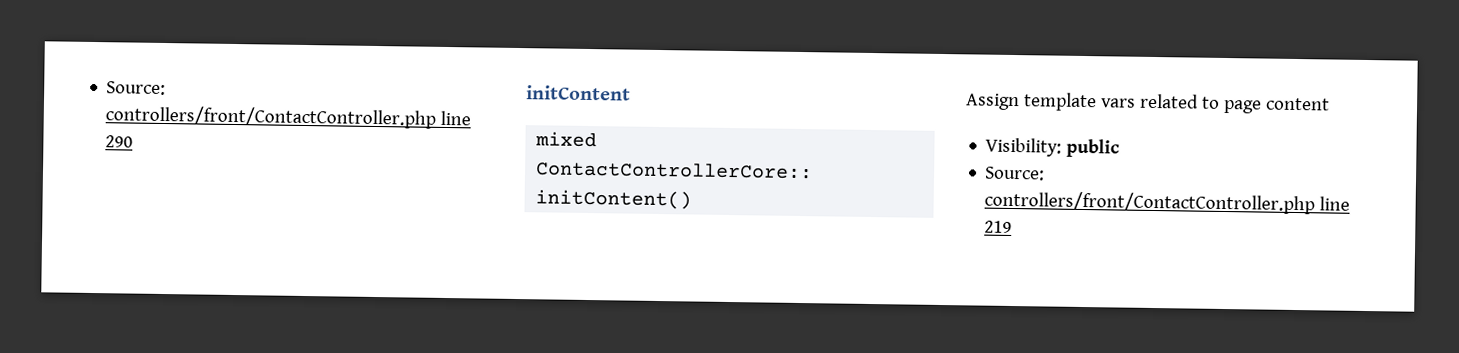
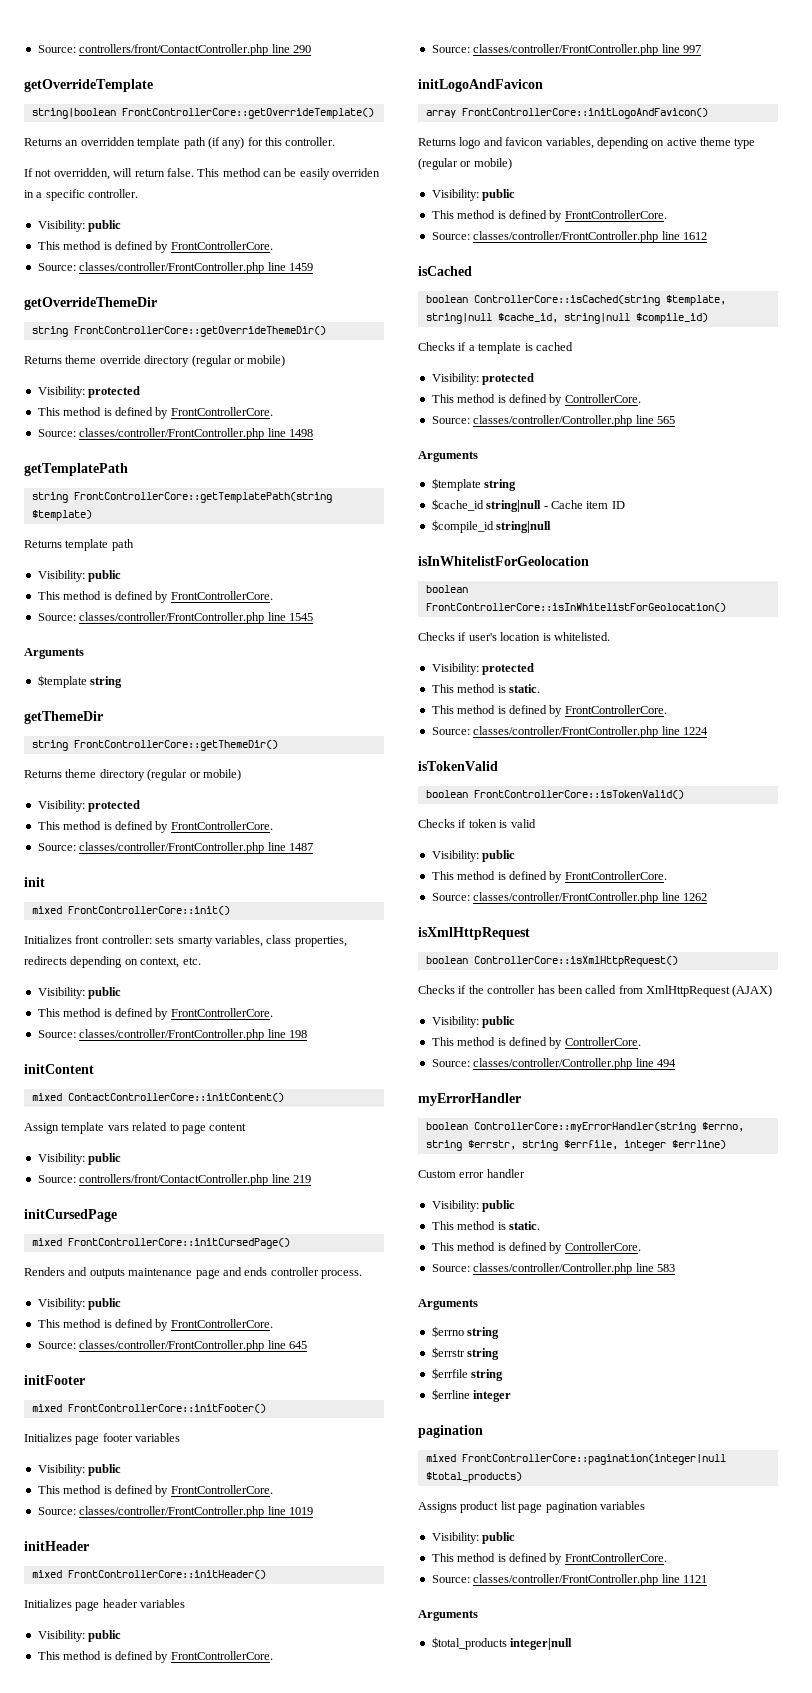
+ getOverrideTemplate
+ string|boolean FrontControllerCore::getOverrideTemplate()
+ Returns an overridden template path (if any) for this controller.
+ If not overridden, will return false. This method can be easily overriden in a specific controller.
+ Visibility: public
+ This method is defined by FrontControllerCore.
+ Source: classes/controller/FrontController.php line 1459
+ getOverrideThemeDir
+ string FrontControllerCore::getOverrideThemeDir()
+ Returns theme override directory (regular or mobile)
+ Visibility: protected
+ This method is defined by FrontControllerCore.
+ Source: classes/controller/FrontController.php line 1498
+ getTemplatePath
+ string FrontControllerCore::getTemplatePath(string $template)
+ Returns template path
+ Visibility: public
+ This method is defined by FrontControllerCore.
+ Source: classes/controller/FrontController.php line 1545
+ Arguments
+ $template string
+ getThemeDir
+ string FrontControllerCore::getThemeDir()
+ Returns theme directory (regular or mobile)
+ Visibility: protected
+ This method is defined by FrontControllerCore.
+ Source: classes/controller/FrontController.php line 1487
+ init
+ mixed FrontControllerCore::init()
+ Initializes front controller: sets smarty variables, class properties, redirects depending on context, etc.
+ Visibility: public
+ This method is defined by FrontControllerCore.
+ Source: classes/controller/FrontController.php line 198
+ initCursedPage
+ mixed FrontControllerCore::initCursedPage()
+ Renders and outputs maintenance page and ends controller process.
+ Visibility: public
+ This method is defined by FrontControllerCore.
+ Source: classes/controller/FrontController.php line 645
+ initFooter
+ mixed FrontControllerCore::initFooter()
+ Initializes page footer variables
+ Visibility: public
+ This method is defined by FrontControllerCore.
+ Source: classes/controller/FrontController.php line 1019
+ initHeader
+ mixed FrontControllerCore::initHeader()
+ Initializes page header variables
+ Visibility: public
+ This method is defined by FrontControllerCore.
+ Source: classes/controller/FrontController.php line 997
+ initLogoAndFavicon
+ array FrontControllerCore::initLogoAndFavicon()
+ Returns logo and favicon variables, depending on active theme type (regular or mobile)
+ Visibility: public
+ This method is defined by FrontControllerCore.
+ Source: classes/controller/FrontController.php line 1612
+ isCached
+ boolean ControllerCore::isCached(string $template, string|null $cache_id, string|null $compile_id)
+ Checks if a template is cached
+ Visibility: protected
+ This method is defined by ControllerCore.
+ Source: classes/controller/Controller.php line 565
+ Arguments
+ $template string
+ $cache_id string|null - Cache item ID
+ $compile_id string|null
+ isInWhitelistForGeolocation
+ boolean FrontControllerCore::isInWhitelistForGeolocation()
+ Checks if user's location is whitelisted.
+ Visibility: protected
+ This method is static.
+ This method is defined by FrontControllerCore.
+ Source: classes/controller/FrontController.php line 1224
+ isTokenValid
+ boolean FrontControllerCore::isTokenValid()
+ Checks if token is valid
+ Visibility: public
+ This method is defined by FrontControllerCore.
+ Source: classes/controller/FrontController.php line 1262
+ isXmlHttpRequest
+ boolean ControllerCore::isXmlHttpRequest()
+ Checks if the controller has been called from XmlHttpRequest (AJAX)
+ Visibility: public
+ This method is defined by ControllerCore.
+ Source: classes/controller/Controller.php line 494
+ myErrorHandler
+ boolean ControllerCore::myErrorHandler(string $errno, string $errstr, string $errfile, integer $errline)
+ Custom error handler
+ Visibility: public
+ This method is static.
+ This method is defined by ControllerCore.
+ Source: classes/controller/Controller.php line 583
+ Arguments
+ $errno string
+ $errstr string
+ $errfile string
+ $errline integer
+ pagination
+ mixed FrontControllerCore::pagination(integer|null $total_products)
+ Assigns product list page pagination variables
+ Visibility: public
+ This method is defined by FrontControllerCore.
+ Source: classes/controller/FrontController.php line 1121
+ Arguments
+ $total_products integer|null

